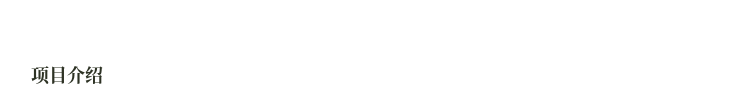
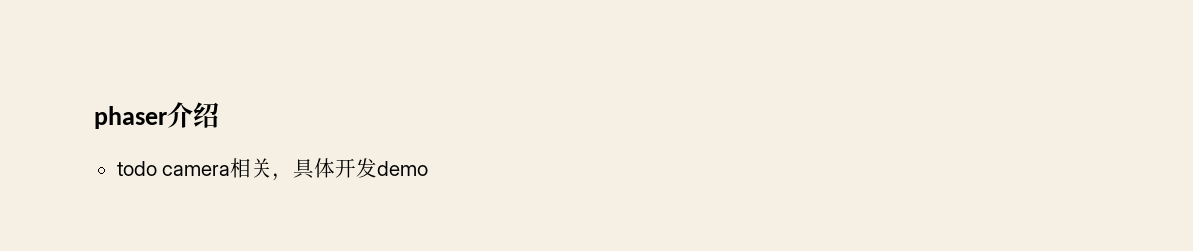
- 项目介绍
+ phaser介绍
+ todo camera相关，具体开发demo

